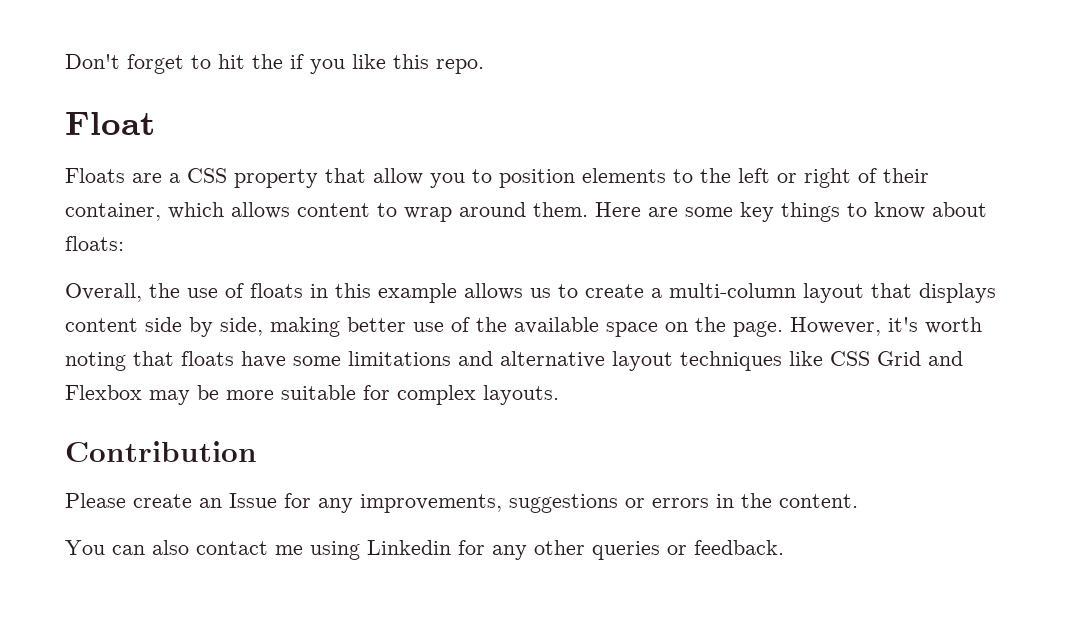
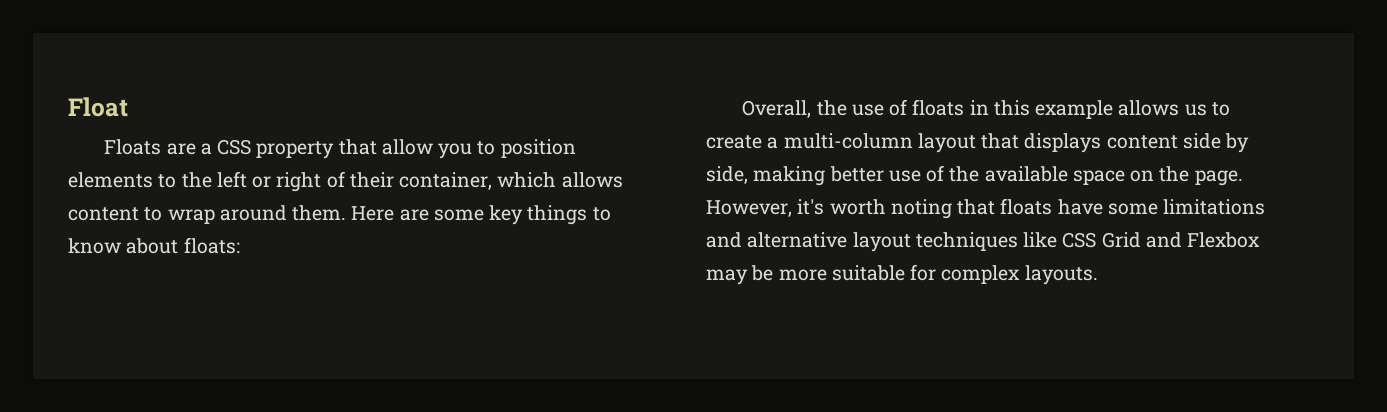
- Don't forget to hit the if you like this repo.
- Contribution
- Please create an Issue for any improvements, suggestions or errors in the content.
- You can also contact me using Linkedin for any other queries or feedback.

